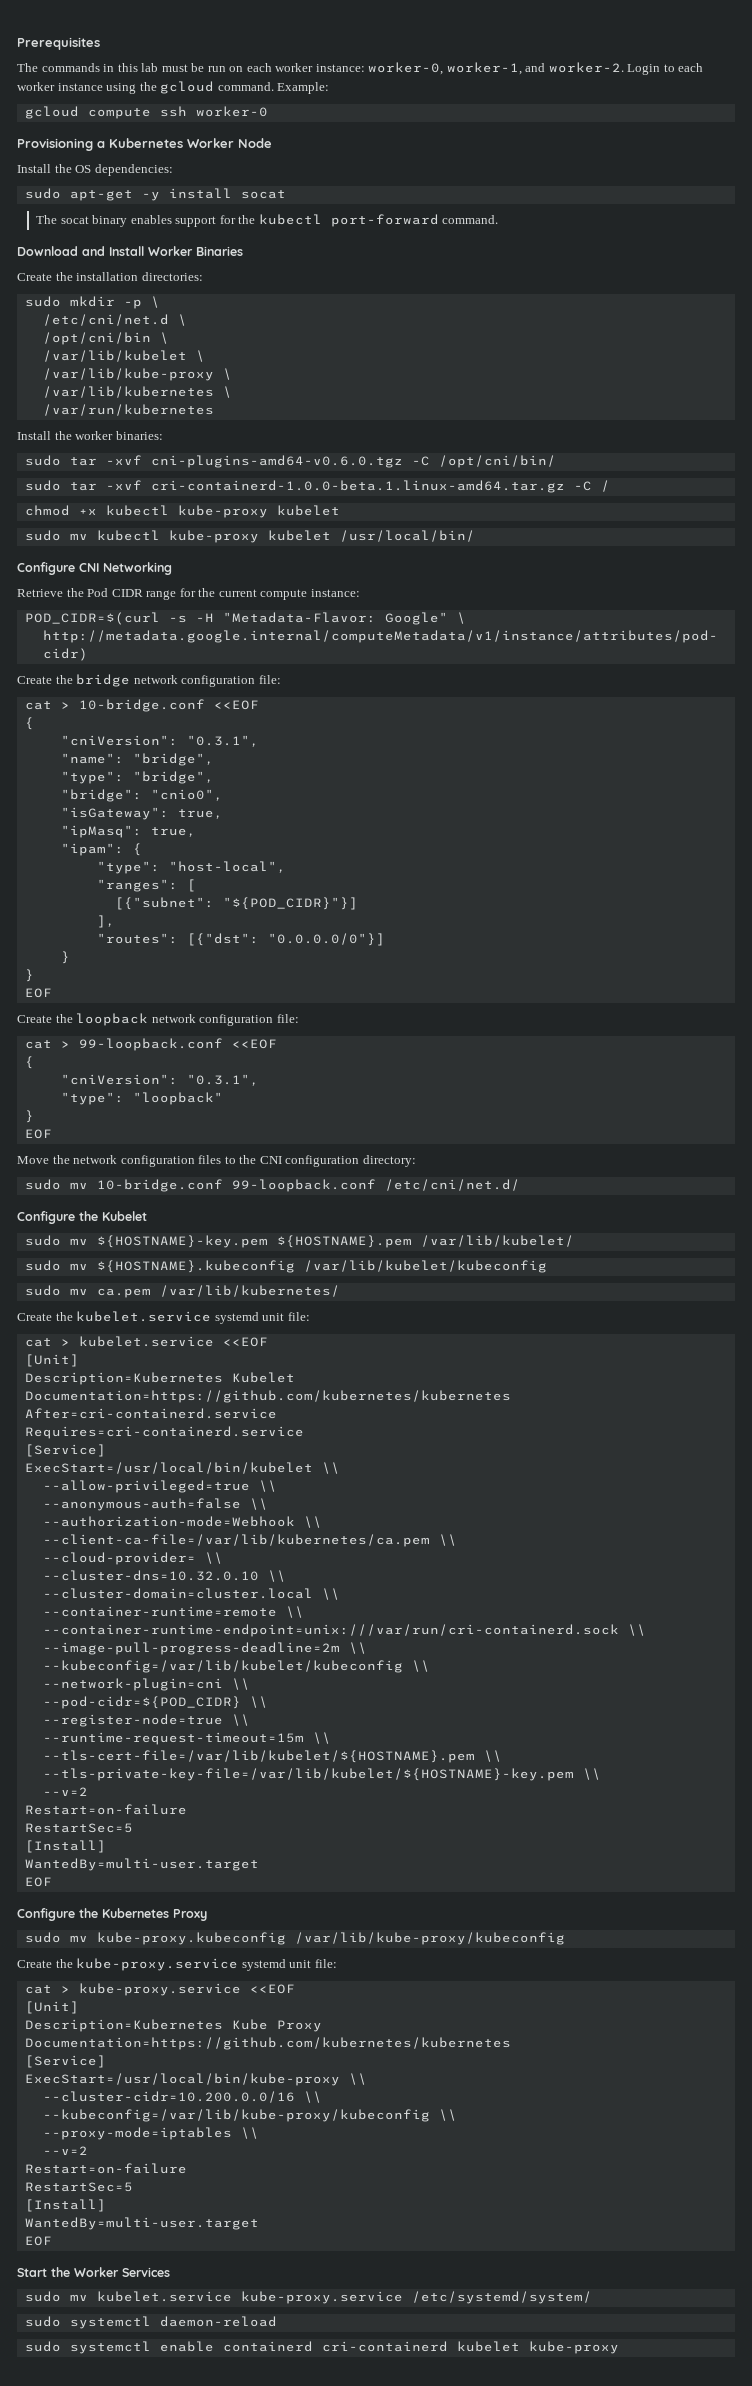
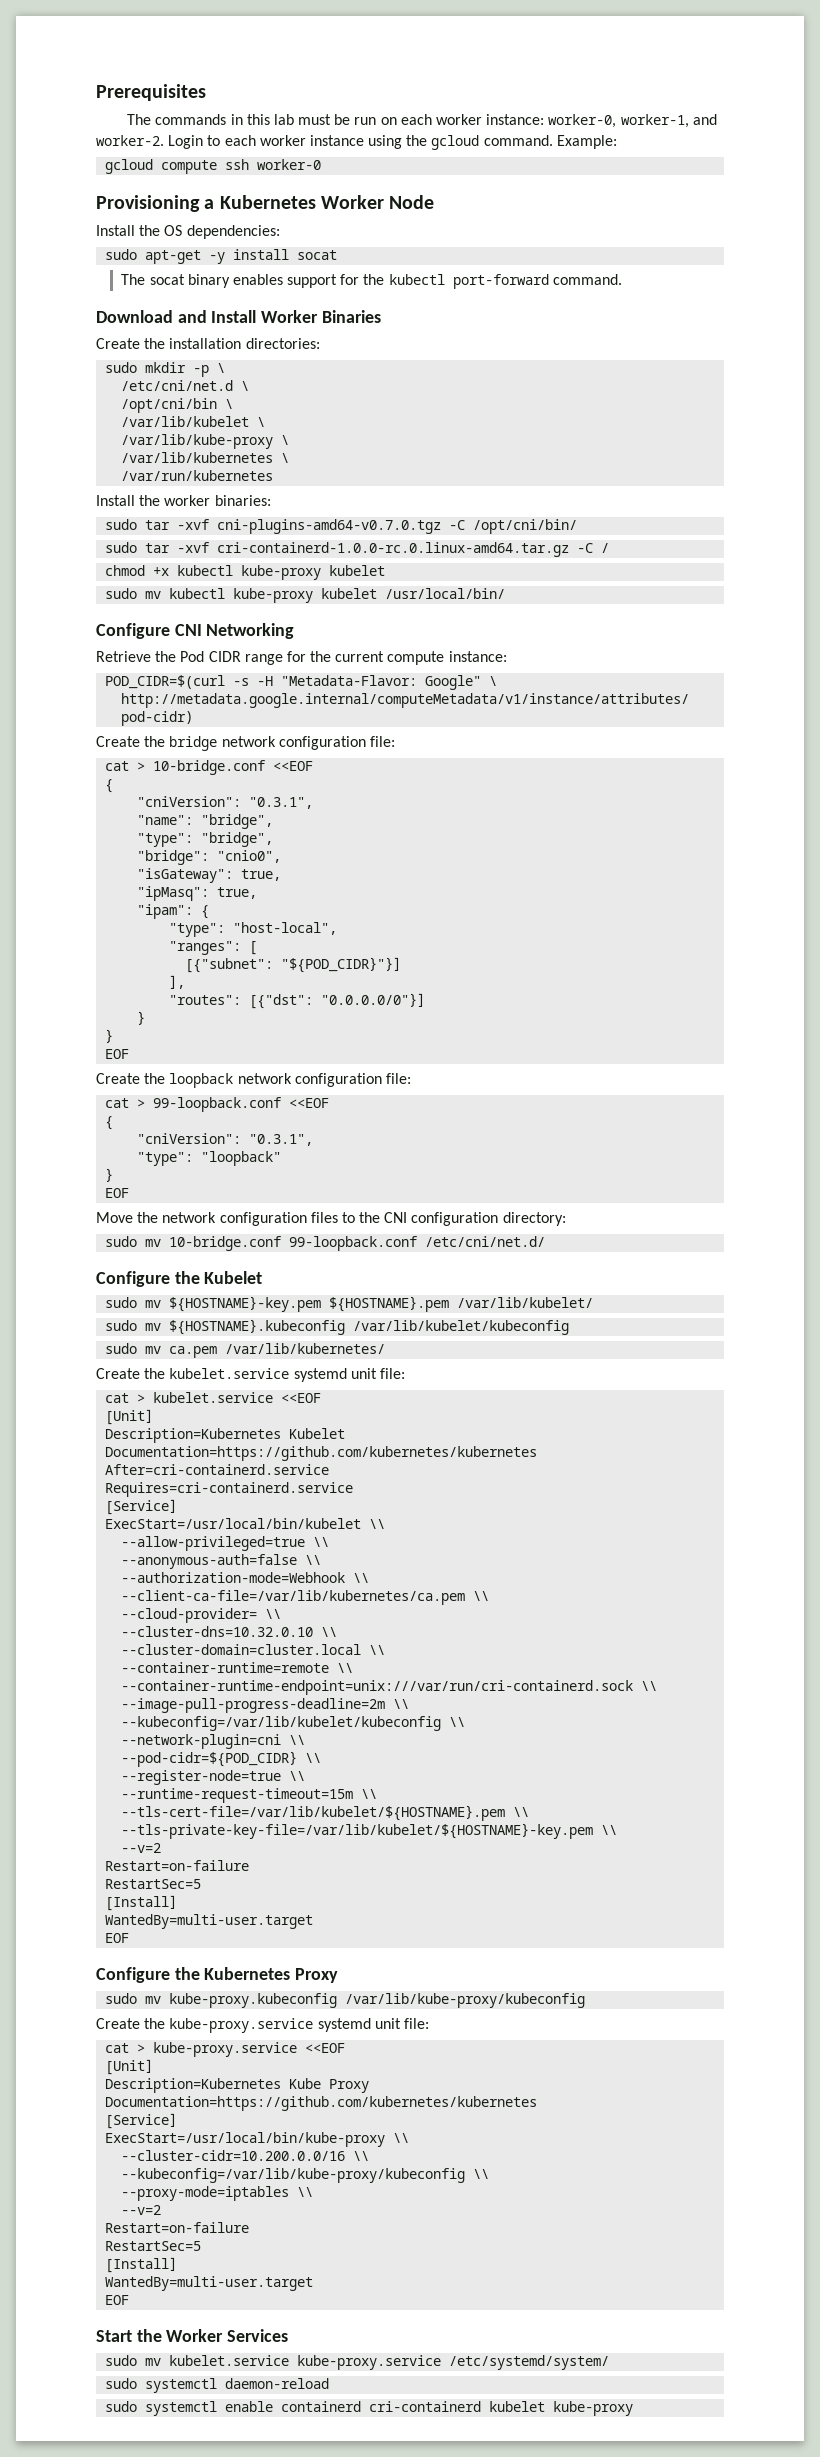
- sudo tar -xvf cni-plugins-amd64-v0.6.0.tgz -C /opt/cni/bin/
+ sudo tar -xvf cni-plugins-amd64-v0.7.0.tgz -C /opt/cni/bin/
- sudo tar -xvf cri-containerd-1.0.0-beta.1.linux-amd64.tar.gz -C /
+ sudo tar -xvf cri-containerd-1.0.0-rc.0.linux-amd64.tar.gz -C /

